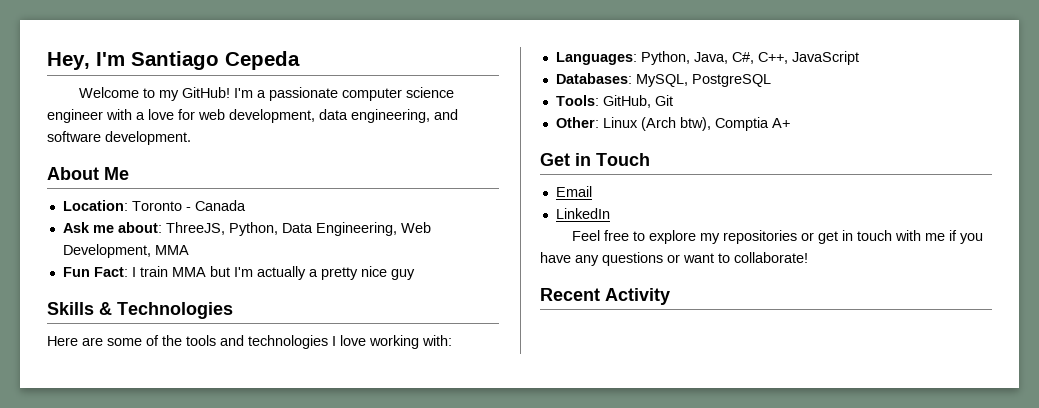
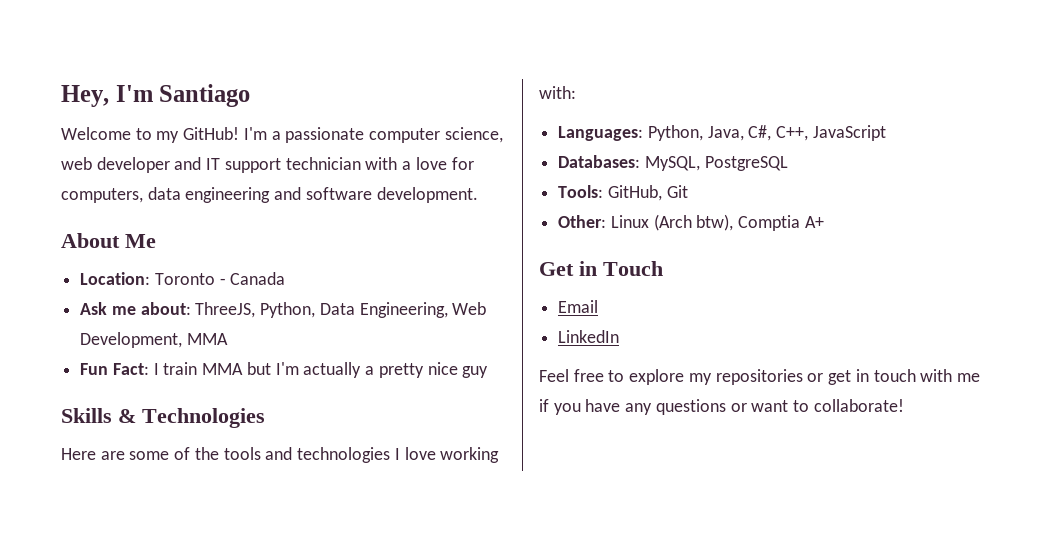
- Hey, I'm Santiago Cepeda
+ Hey, I'm Santiago
- I'm a passionate computer science engineer with a love for web development, data engineering, and software development.
+ I'm a passionate computer science, web developer and IT support technician with a love for computers, data engineering and software development.
- Recent Activity

